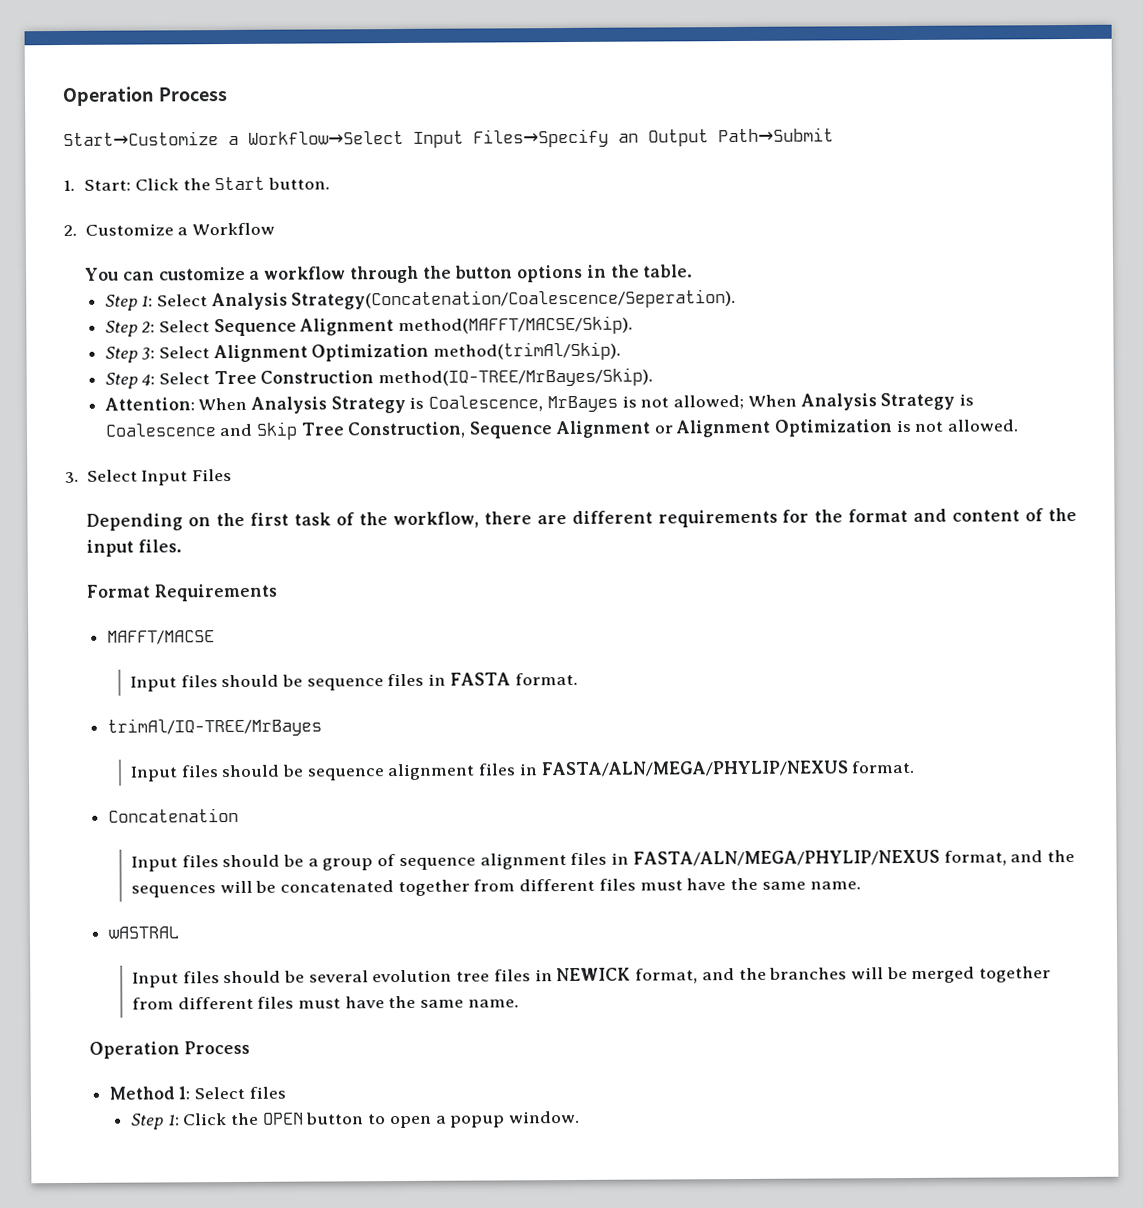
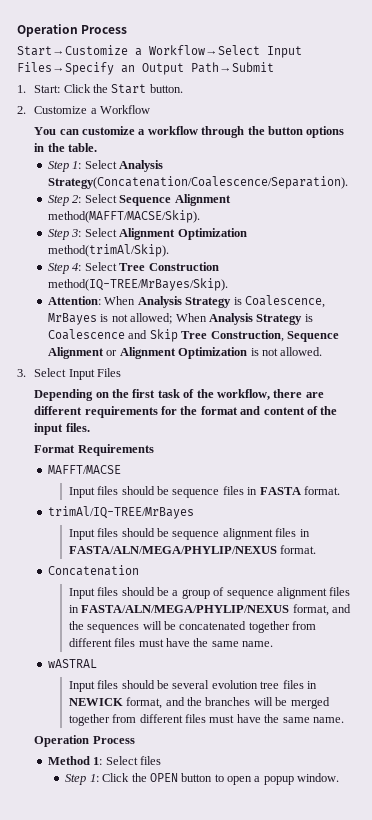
- Step 1: Select Analysis Strategy(Concatenation/Coalescence/Seperation).
+ Step 1: Select Analysis Strategy(Concatenation/Coalescence/Separation).

